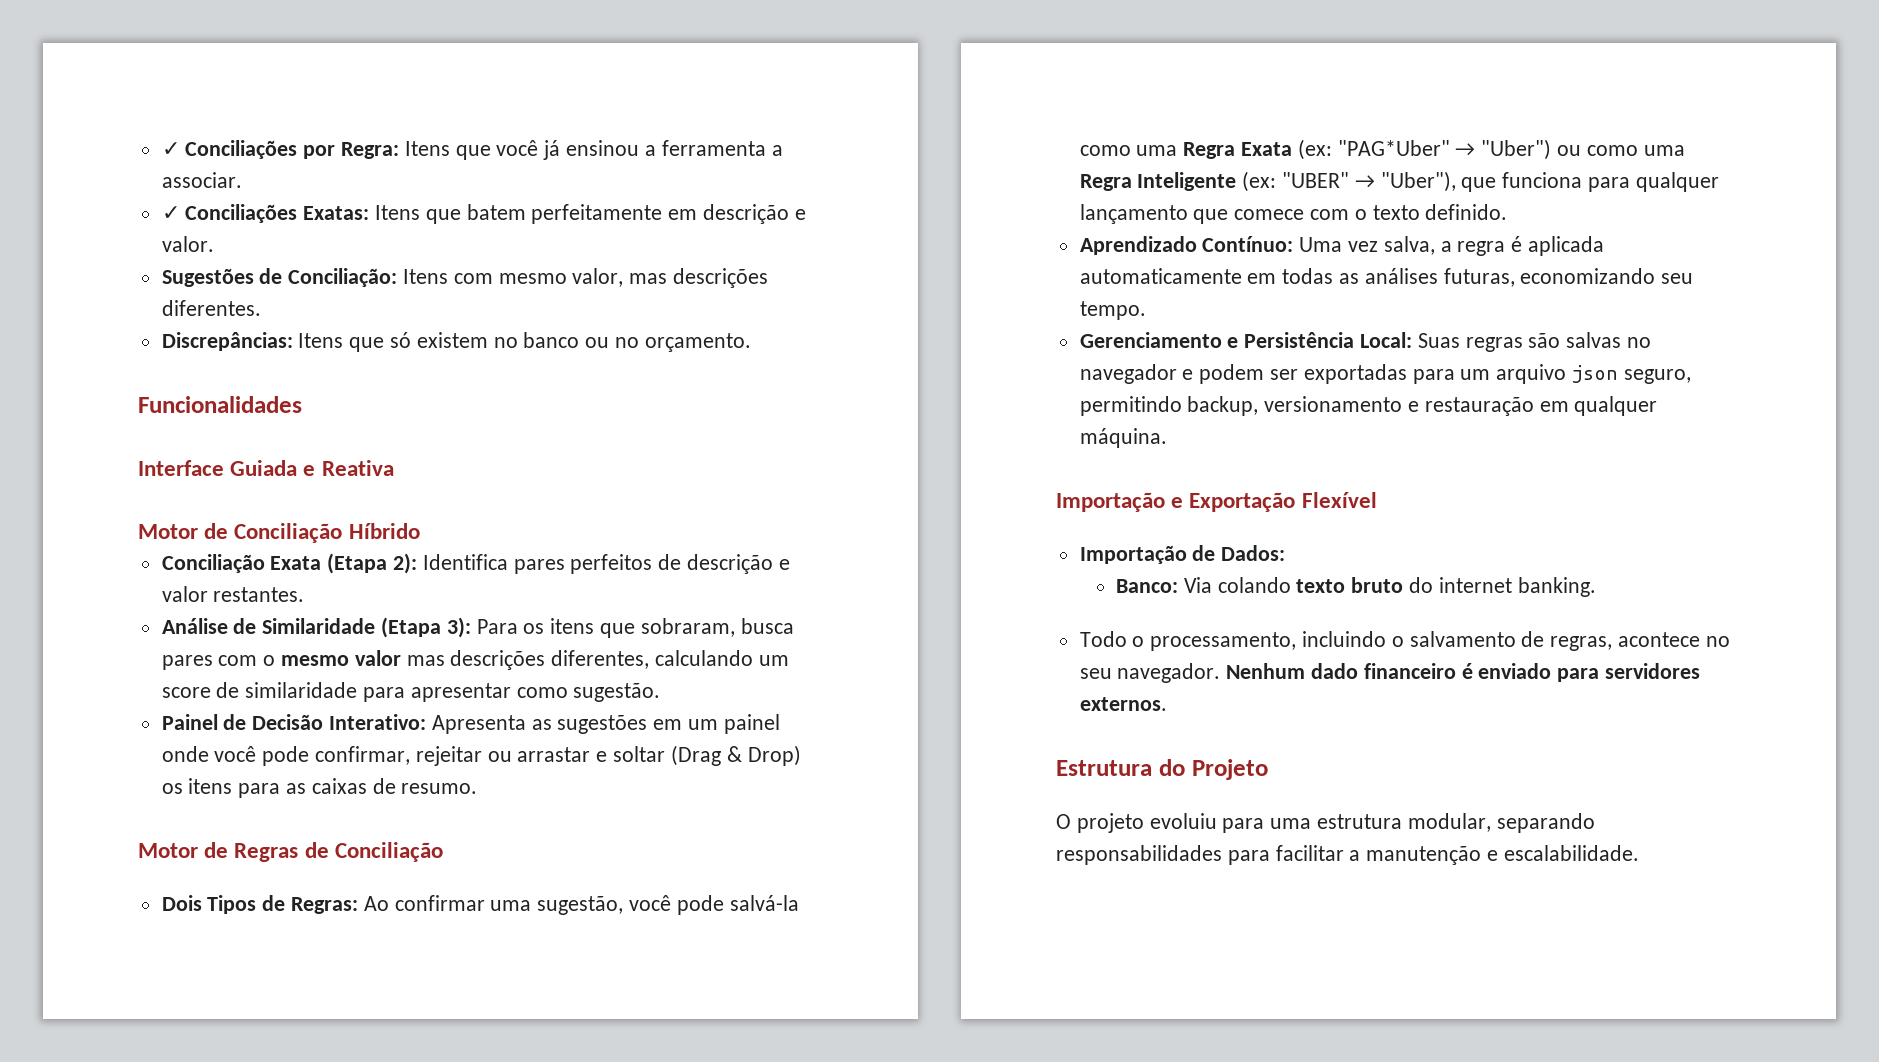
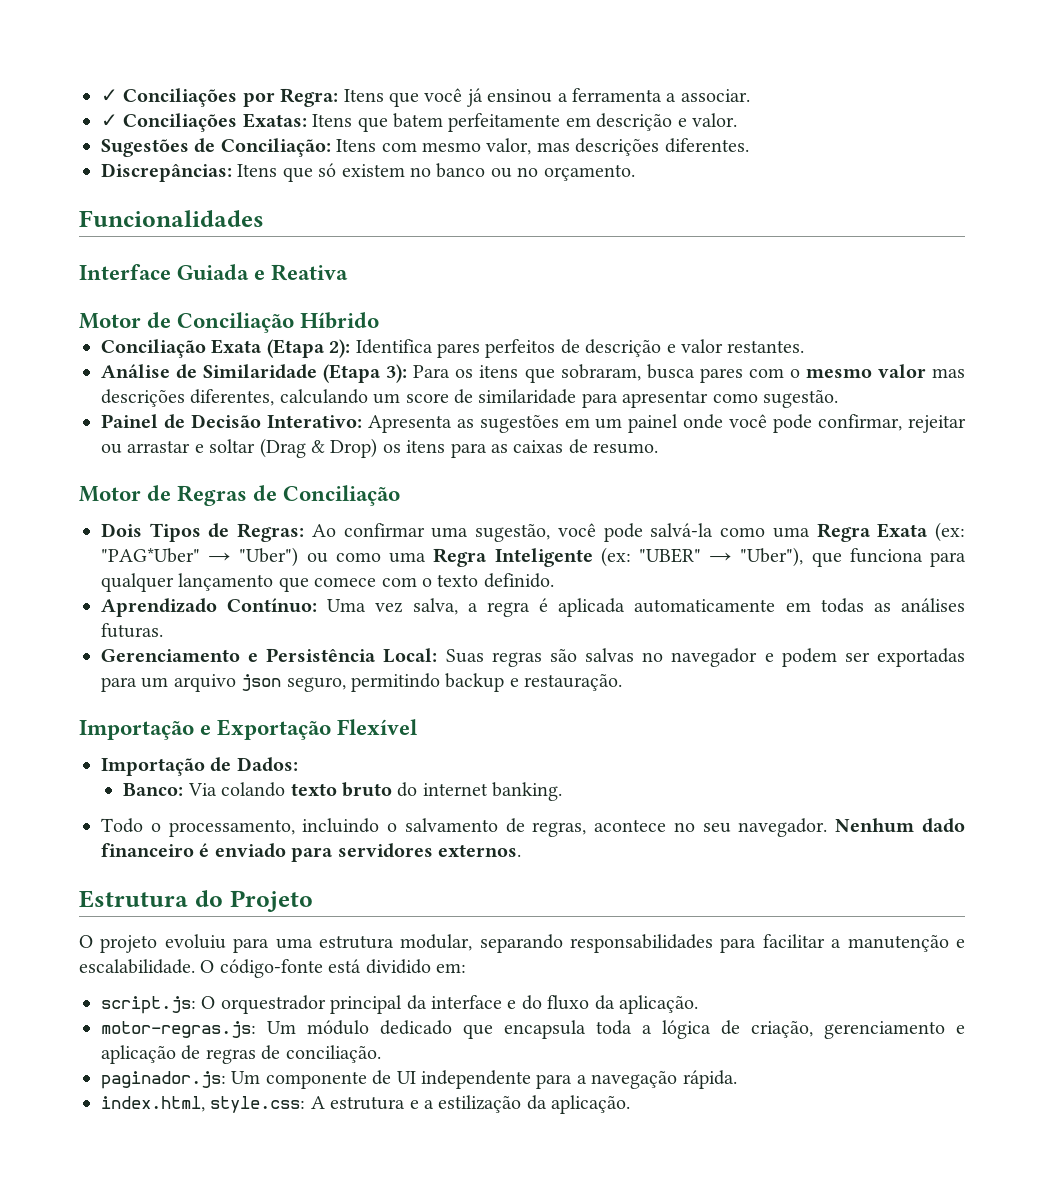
- Aprendizado Contínuo: Uma vez salva, a regra é aplicada automaticamente em todas as análises futuras, economizando seu tempo.
+ Aprendizado Contínuo: Uma vez salva, a regra é aplicada automaticamente em todas as análises futuras.
- Gerenciamento e Persistência Local: Suas regras são salvas no navegador e podem ser exportadas para um arquivo json seguro, permitindo backup, versionamento e restauração em qualquer máquina.
+ Gerenciamento e Persistência Local: Suas regras são salvas no navegador e podem ser exportadas para um arquivo json seguro, permitindo backup e restauração.
+ O código-fonte está dividido em:
+ script.js: O orquestrador principal da interface e do fluxo da aplicação.
+ motor-regras.js: Um módulo dedicado que encapsula toda a lógica de criação, gerenciamento e aplicação de regras de conciliação.
+ paginador.js: Um componente de UI independente para a navegação rápida.
+ index.html, style.css: A estrutura e a estilização da aplicação.

